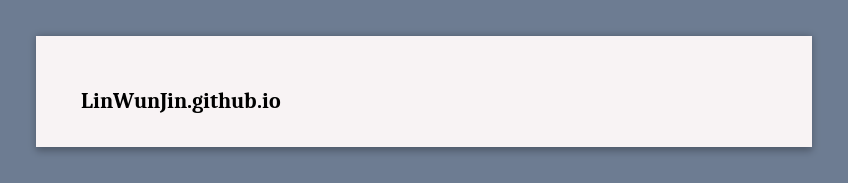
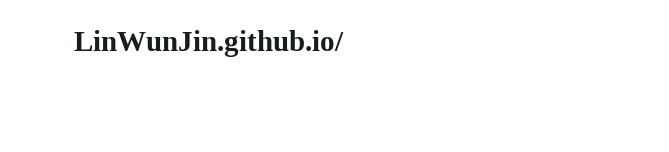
- LinWunJin.github.io
+ LinWunJin.github.io/

